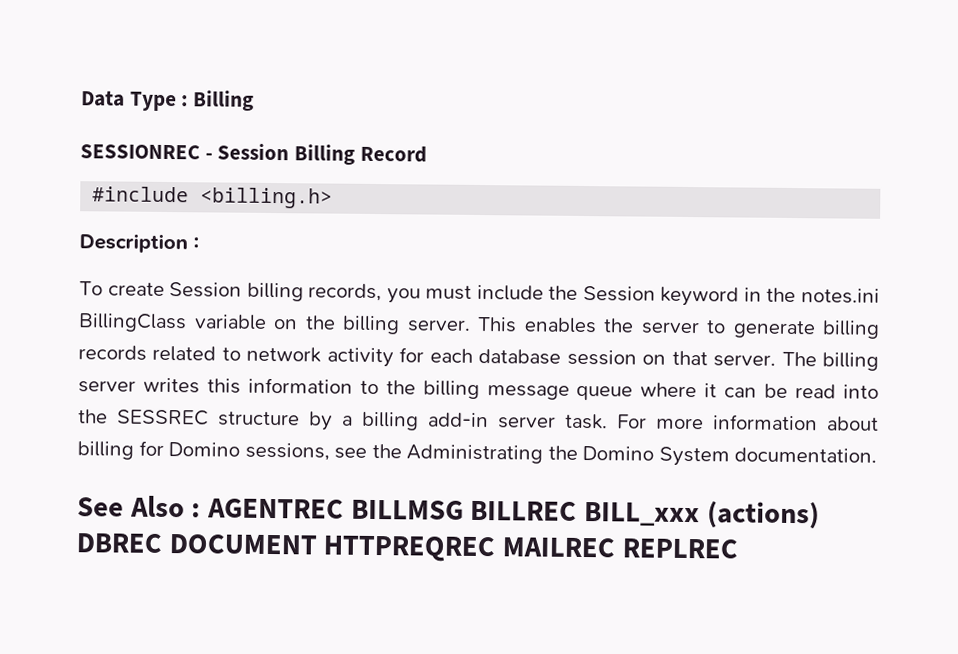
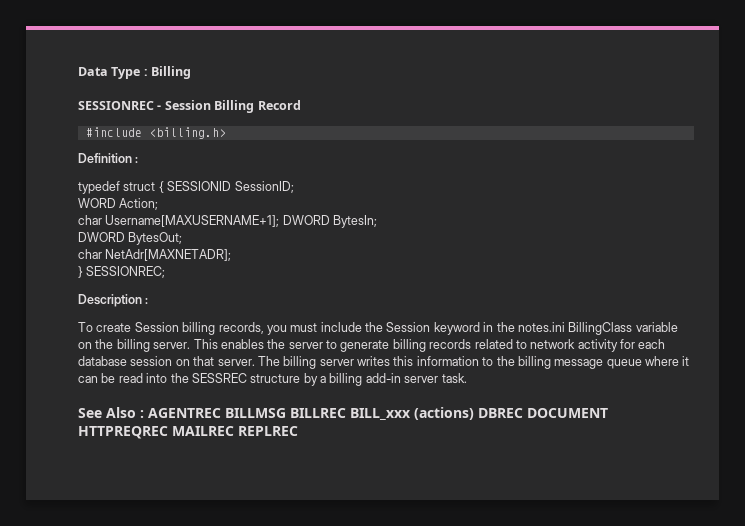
+ Definition :
+ typedef struct { SESSIONID SessionID;
+ WORD Action;
+ char Username[MAXUSERNAME+1]; DWORD BytesIn;
+ DWORD BytesOut;
+ char NetAdr[MAXNETADR];
+ } SESSIONREC;
- For more information about billing for Domino sessions, see the Administrating the Domino System documentation.

